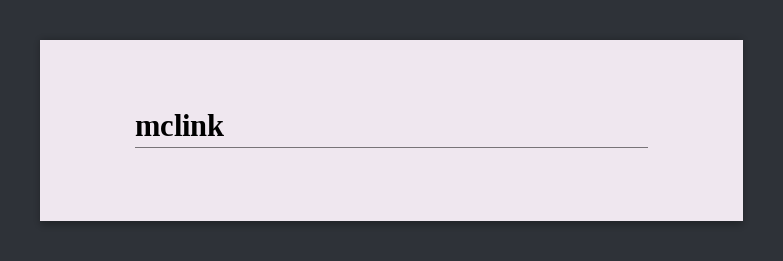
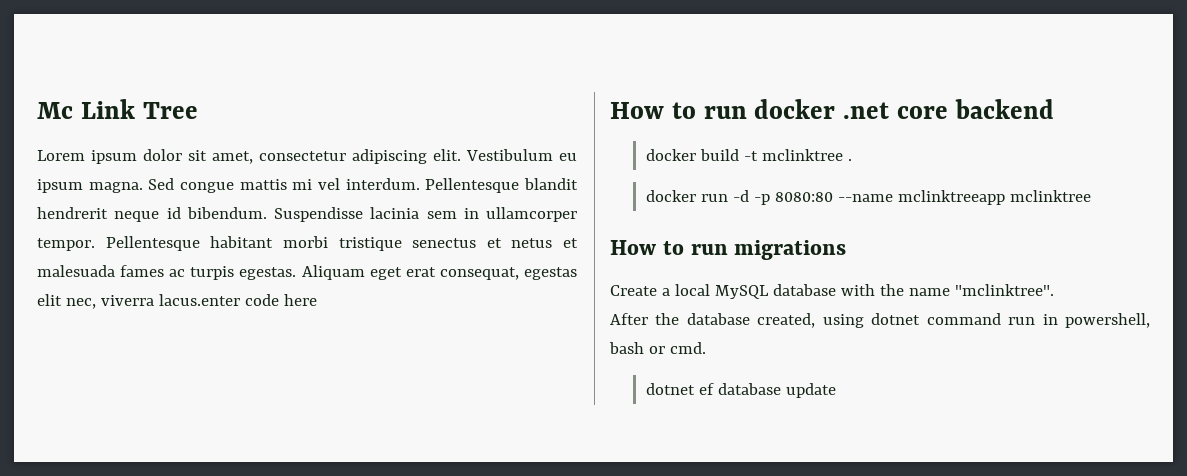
- mclink
+ Mc Link Tree
+ Lorem ipsum dolor sit amet, consectetur adipiscing elit. Vestibulum eu ipsum magna. Sed congue mattis mi vel interdum. Pellentesque blandit hendrerit neque id bibendum. Suspendisse lacinia sem in ullamcorper tempor. Pellentesque habitant morbi tristique senectus et netus et malesuada fames ac turpis egestas. Aliquam eget erat consequat, egestas elit nec, viverra lacus.enter code here
+ How to run docker .net core backend
+ docker build -t mclinktree .
+ docker run -d -p 8080:80 --name mclinktreeapp mclinktree
+ How to run migrations
+ Create a local MySQL database with the name "mclinktree".
+ After the database created, using dotnet command run in powershell, bash or cmd.
+ dotnet ef database update

